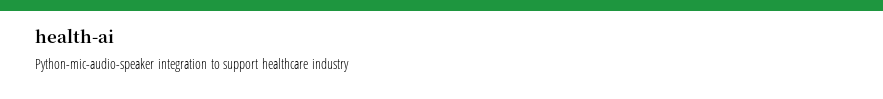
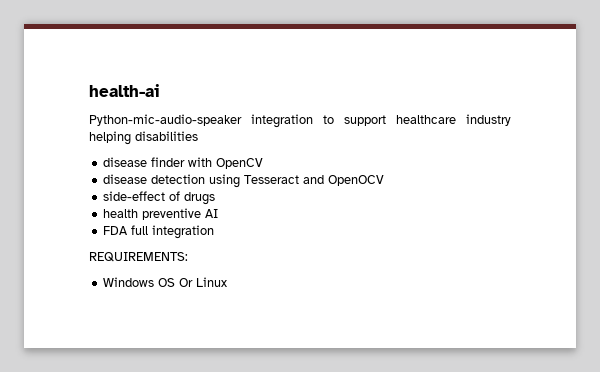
- Python-mic-audio-speaker integration to support healthcare industry
+ Python-mic-audio-speaker integration to support healthcare industry helping disabilities
+ disease finder with OpenCV
+ disease detection using Tesseract and OpenOCV
+ side-effect of drugs
+ health preventive AI
+ FDA full integration
+ REQUIREMENTS:
+ Windows OS Or Linux

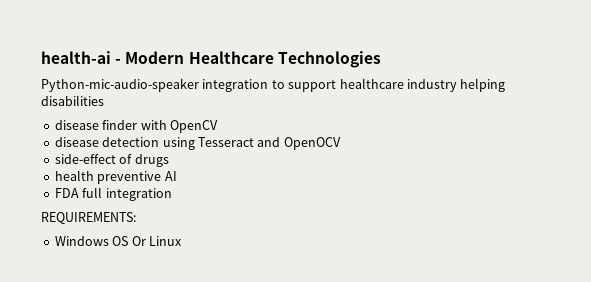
- health-ai
+ health-ai - Modern Healthcare Technologies

